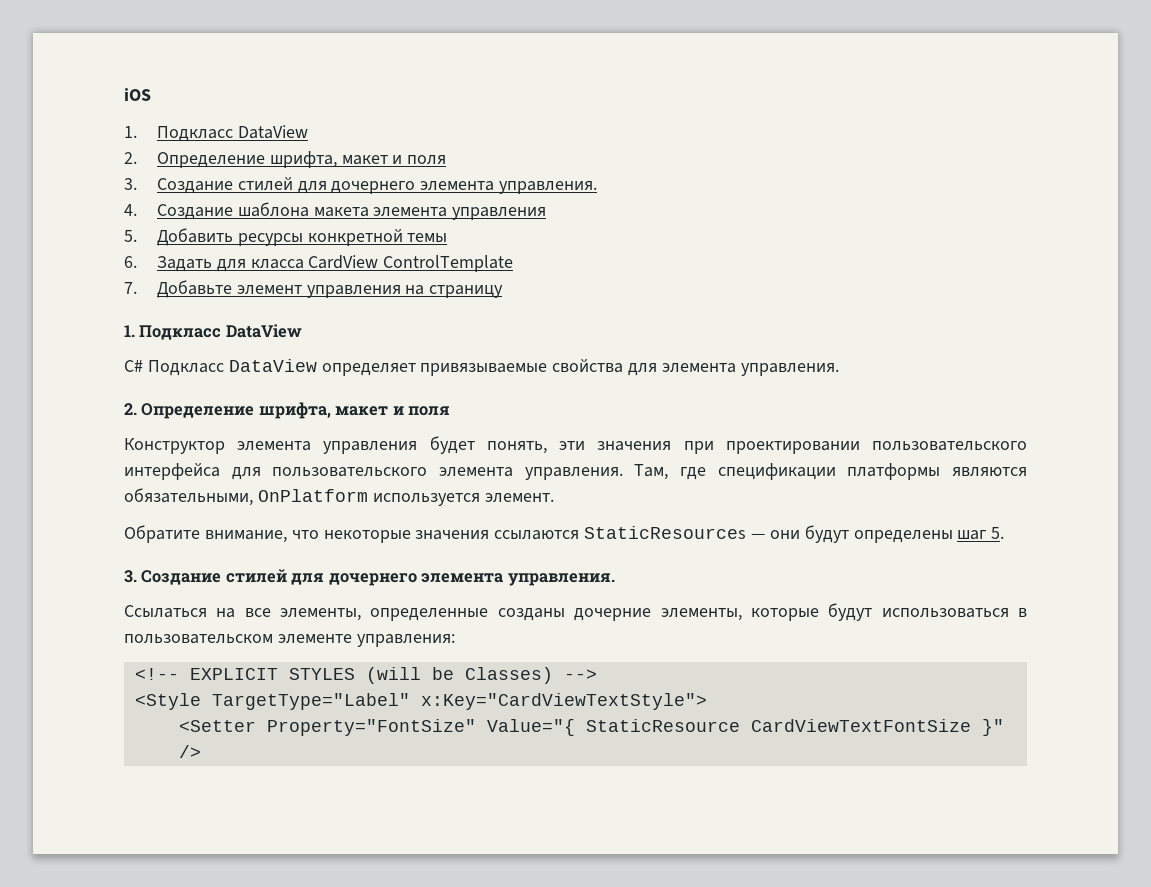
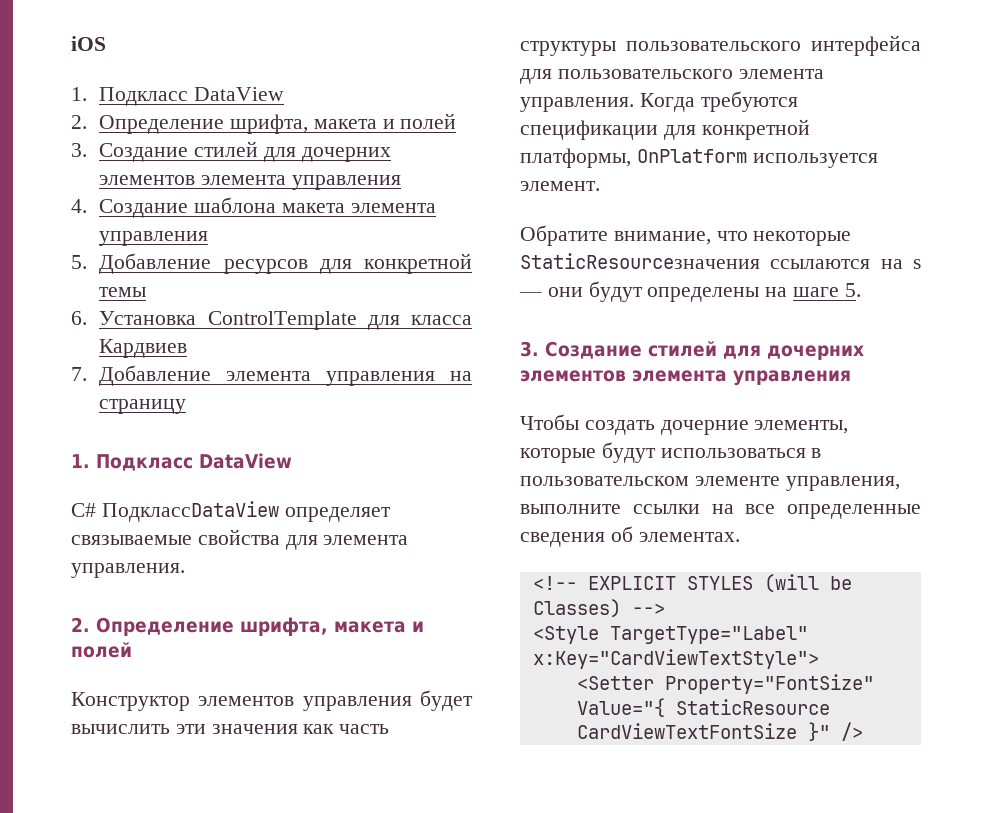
  iOS
  1. Подкласс DataView
- 2. Определение шрифта, макет и поля
- 3. Создание стилей для дочернего элемента управления.
+ 2. Определение шрифта, макета и полей
+ 3. Создание стилей для дочерних элементов элемента управления
- 5. Добавить ресурсы конкретной темы
+ 5. Добавление ресурсов для конкретной темы
- 6. Задать для класса CardView ControlTemplate
+ 6. Установка ControlTemplate для класса Кардвиев
- 7. Добавьте элемент управления на страницу
+ 7. Добавление элемента управления на страницу
- C# Подкласс DataView определяет привязываемые свойства для элемента управления.
- 2. Определение шрифта, макет и поля
+ C# ПодклассDataView определяет связываемые свойства для элемента управления.
+ 2. Определение шрифта, макета и полей
- Конструктор элемента управления будет понять, эти значения при проектировании пользовательского интерфейса для пользовательского элемента управления.
+ Конструктор элементов управления будет вычислить эти значения как часть структуры пользовательского интерфейса для пользовательского элемента управления.
- Там, где спецификации платформы являются обязательными, OnPlatform используется элемент.
+ Когда требуются спецификации для конкретной платформы, OnPlatform используется элемент.
- Обратите внимание, что некоторые значения ссылаются StaticResources — они будут определены шаг 5.
- 3. Создание стилей для дочернего элемента управления.
- Ссылаться на все элементы, определенные созданы дочерние элементы, которые будут использоваться в пользовательском элементе управления:
+ Обратите внимание, что некоторые StaticResourceзначения ссылаются на s — они будут определены на шаге 5.
+ 3. Создание стилей для дочерних элементов элемента управления
+ Чтобы создать дочерние элементы, которые будут использоваться в пользовательском элементе управления, выполните ссылки на все определенные сведения об элементах.

